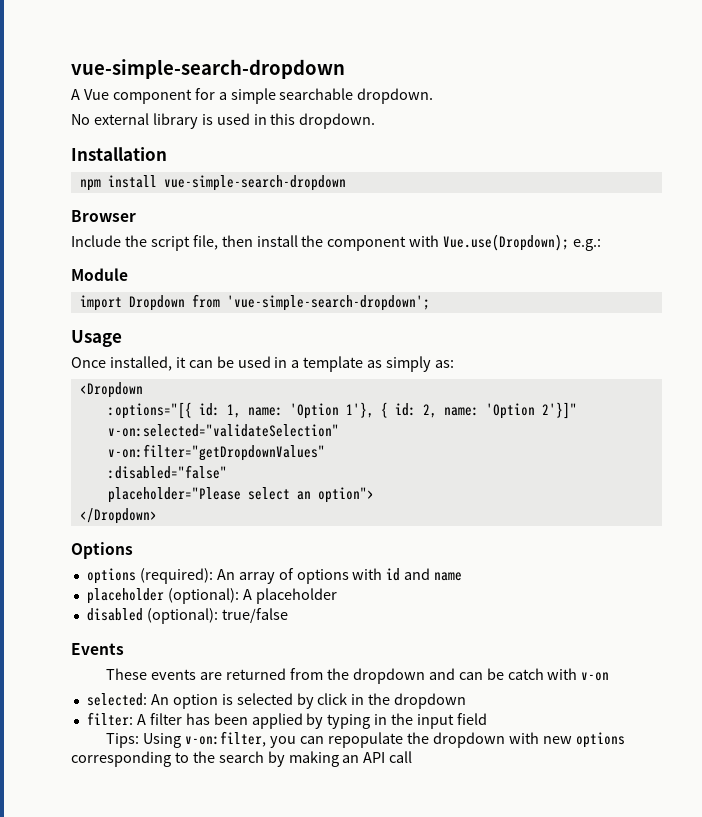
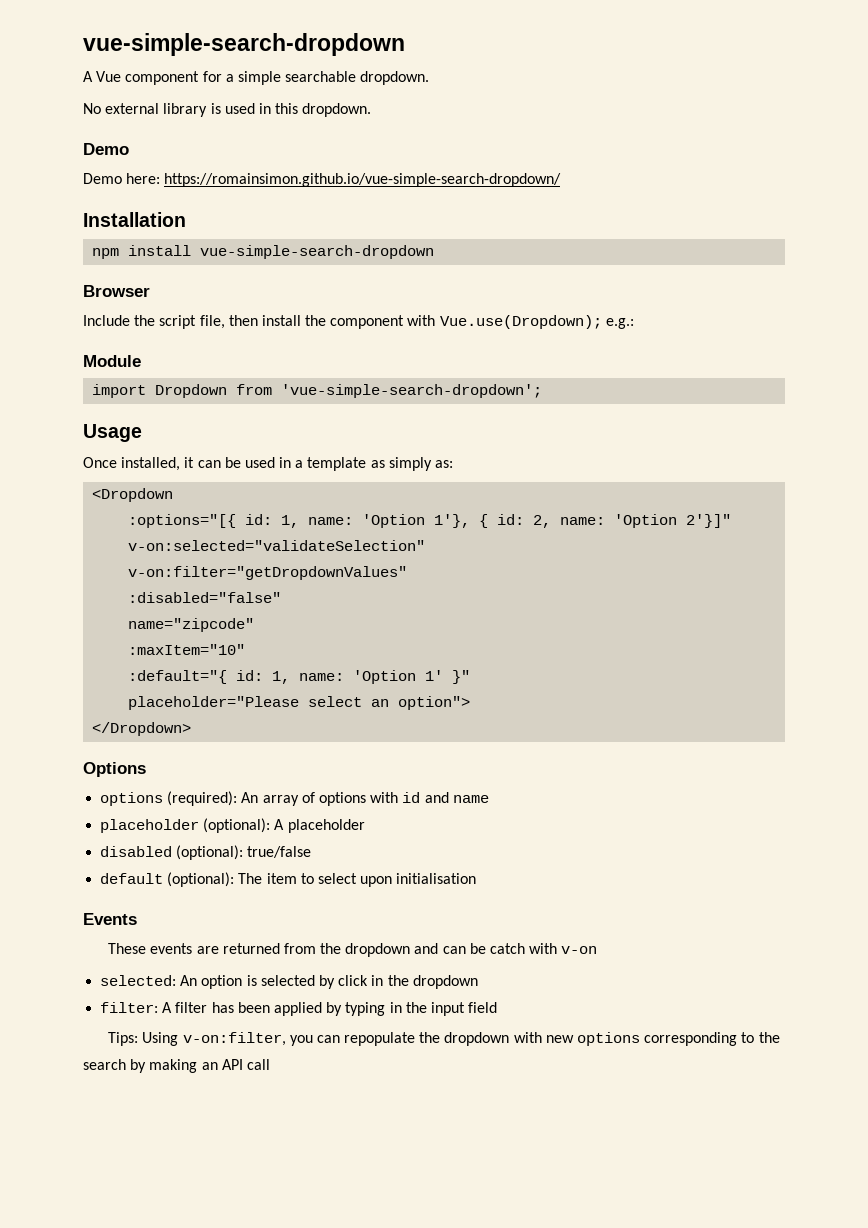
  No external library is used in this dropdown.
+ Demo
+ Demo here: https://romainsimon.github.io/vue-simple-search-dropdown/
+ name="zipcode"
+ :maxItem="10"
+ :default="{ id: 1, name: 'Option 1' }"
+ default (optional): The item to select upon initialisation

